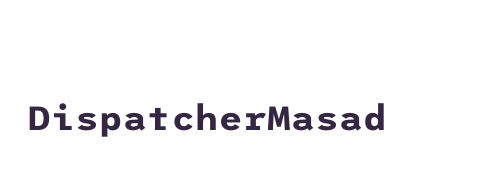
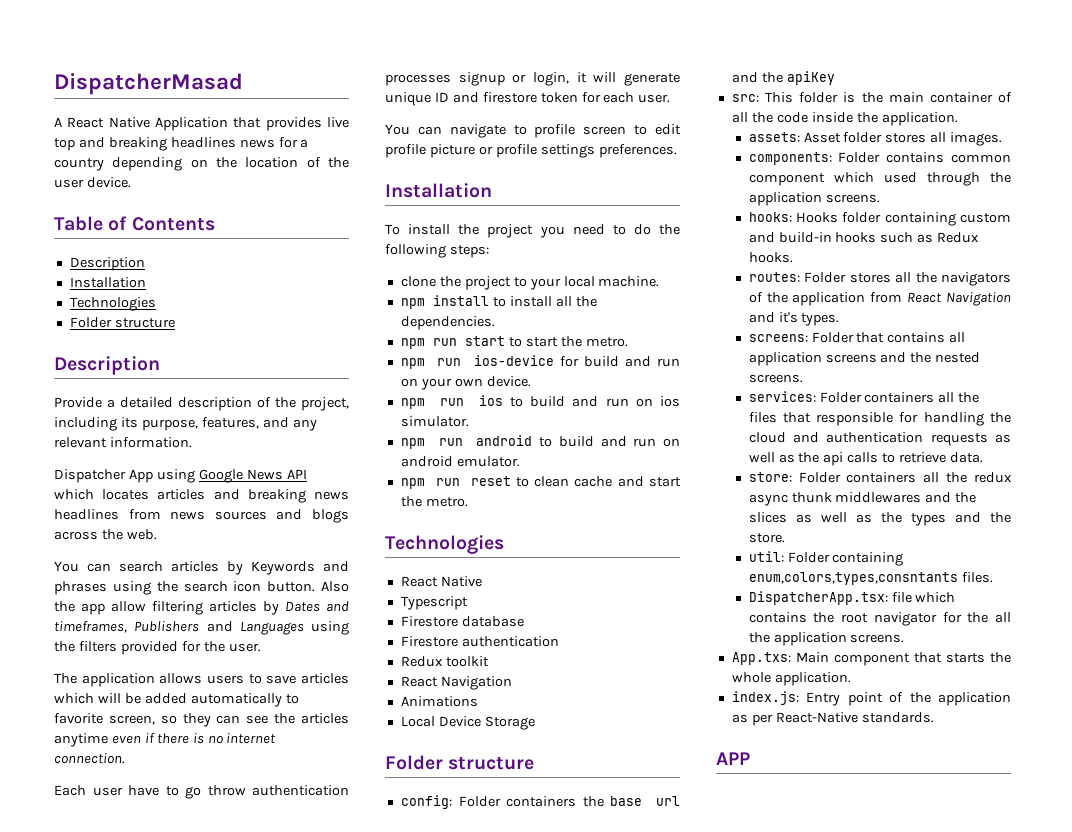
+ A React Native Application that provides live top and breaking headlines news for a country depending on the location of the user device.
+ Table of Contents
+ Description
+ Installation
+ Technologies
+ Folder structure
+ Description
+ Provide a detailed description of the project, including its purpose, features, and any relevant information.
+ Dispatcher App using Google News API which locates articles and breaking news headlines from news sources and blogs across the web.
+ You can search articles by Keywords and phrases using the search icon button. Also the app allow filtering articles by Dates and timeframes, Publishers and Languages using the filters provided for the user.
+ The application allows users to save articles which will be added automatically to favorite screen, so they can see the articles anytime even if there is no internet connection.
+ Each user have to go throw authentication processes signup or login, it will generate unique ID and firestore token for each user.
+ You can navigate to profile screen to edit profile picture or profile settings preferences.
+ Installation
+ To install the project you need to do the following steps:
+ clone the project to your local machine.
+ npm install to install all the dependencies.
+ npm run start to start the metro.
+ npm run ios-device for build and run on your own device.
+ npm run ios to build and run on ios simulator.
+ npm run android to build and run on android emulator.
+ npm run reset to clean cache and start the metro.
+ Technologies
+ React Native
+ Typescript
+ Firestore database
+ Firestore authentication
+ Redux toolkit
+ React Navigation
+ Animations
+ Local Device Storage
+ Folder structure
+ config: Folder containers the base url and the apiKey
+ src: This folder is the main container of all the code inside the application.
+ assets: Asset folder stores all images.
+ components: Folder contains common component which used through the application screens.
+ hooks: Hooks folder containing custom and build-in hooks such as Redux hooks.
+ routes: Folder stores all the navigators of the application from React Navigation and it's types.
+ screens: Folder that contains all application screens and the nested screens.
+ services: Folder containers all the files that responsible for handling the cloud and authentication requests as well as the api calls to retrieve data.
+ store: Folder containers all the redux async thunk middlewares and the slices as well as the types and the store.
+ util: Folder containing enum,colors,types,consntants files.
+ DispatcherApp.tsx: file which contains the root navigator for the all the application screens.
+ App.txs: Main component that starts the whole application.
+ index.js: Entry point of the application as per React-Native standards.
+ APP

